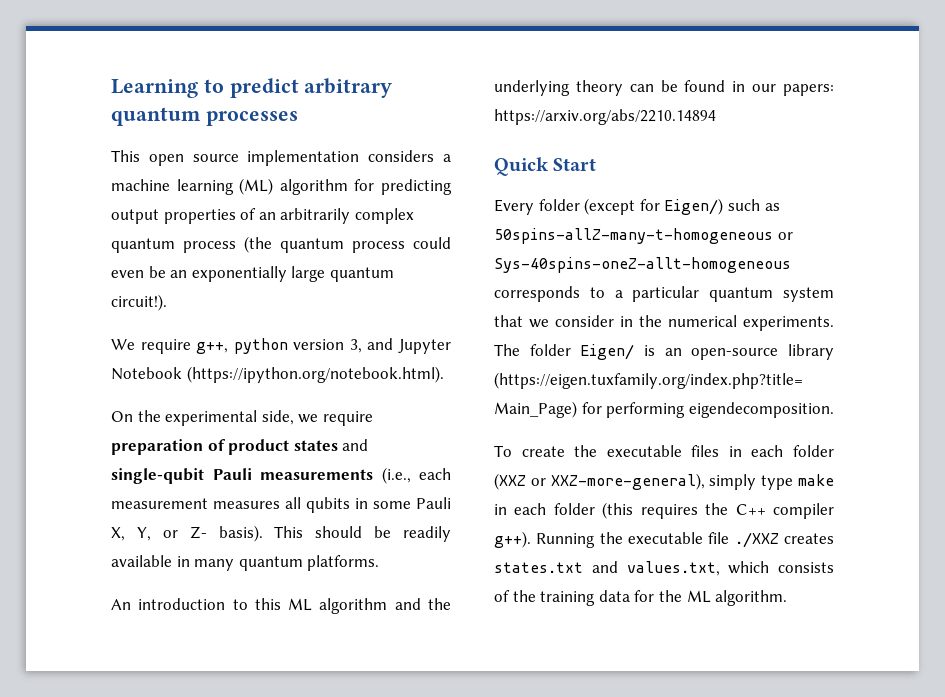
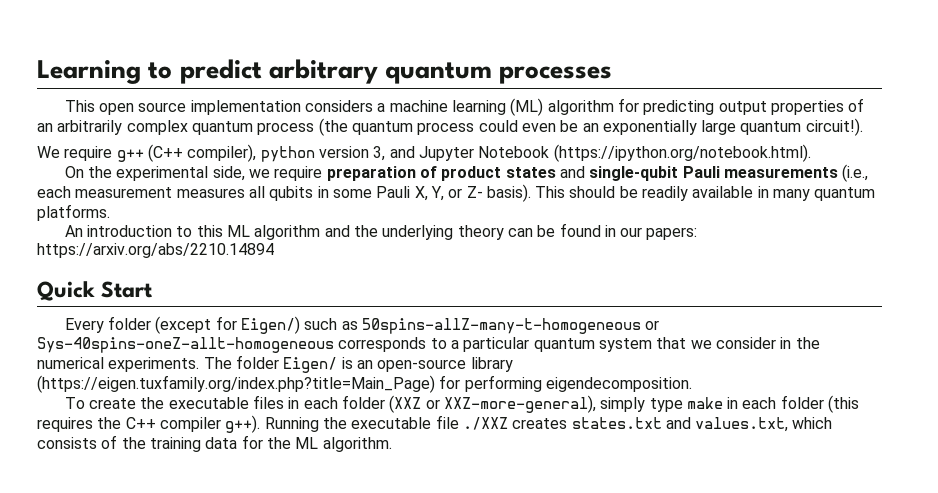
- We require g++, python version 3, and Jupyter Notebook (https://ipython.org/notebook.html).
+ We require g++ (C++ compiler), python version 3, and Jupyter Notebook (https://ipython.org/notebook.html).

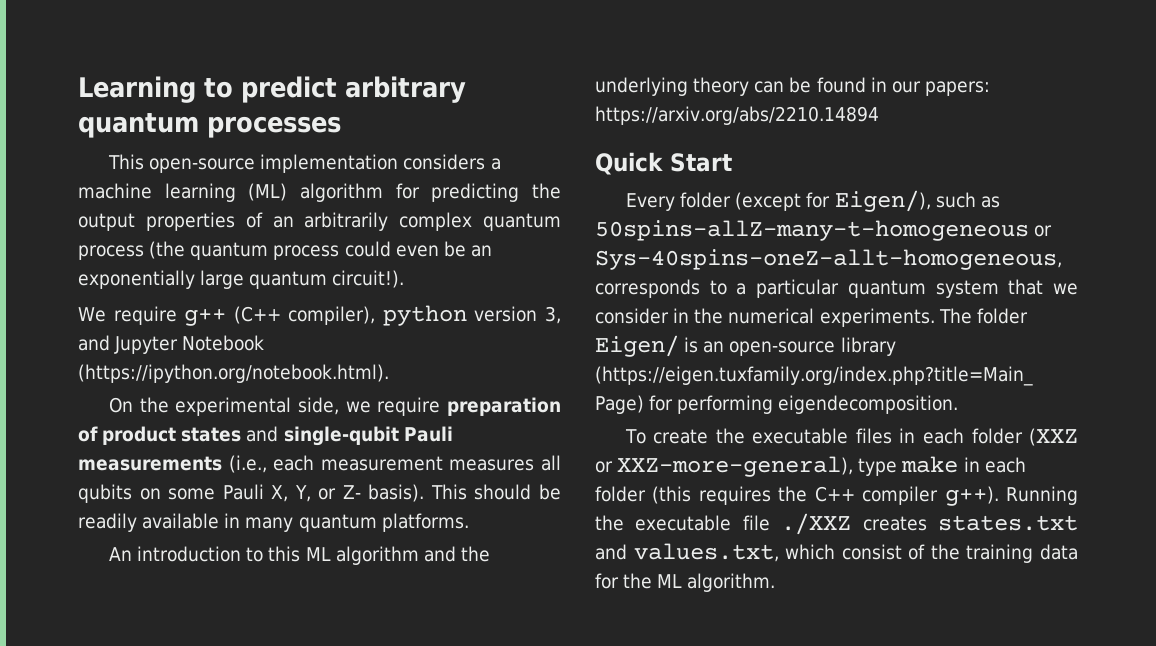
- This open source implementation considers a machine learning (ML) algorithm for predicting output properties of an arbitrarily complex quantum process (the quantum process could even be an exponentially large quantum circuit!).
+ This open-source implementation considers a machine learning (ML) algorithm for predicting the output properties of an arbitrarily complex quantum process (the quantum process could even be an exponentially large quantum circuit!).
- On the experimental side, we require preparation of product states and single-qubit Pauli measurements (i.e., each measurement measures all qubits in some Pauli X, Y, or Z- basis).
+ On the experimental side, we require preparation of product states and single-qubit Pauli measurements (i.e., each measurement measures all qubits on some Pauli X, Y, or Z- basis).
- Every folder (except for Eigen/) such as 50spins-allZ-many-t-homogeneous or Sys-40spins-oneZ-allt-homogeneous corresponds to a particular quantum system that we consider in the numerical experiments.
+ Every folder (except for Eigen/), such as 50spins-allZ-many-t-homogeneous or Sys-40spins-oneZ-allt-homogeneous, corresponds to a particular quantum system that we consider in the numerical experiments.
- To create the executable files in each folder (XXZ or XXZ-more-general), simply type make in each folder (this requires the C++ compiler g++).
+ To create the executable files in each folder (XXZ or XXZ-more-general), type make in each folder (this requires the C++ compiler g++).
- Running the executable file ./XXZ creates states.txt and values.txt, which consists of the training data for the ML algorithm.
+ Running the executable file ./XXZ creates states.txt and values.txt, which consist of the training data for the ML algorithm.

